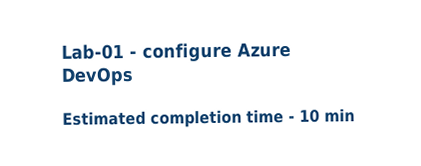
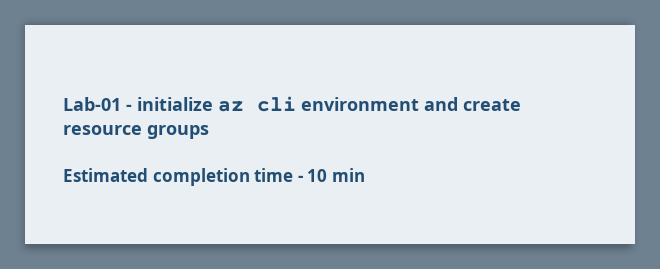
- Lab-01 - configure Azure DevOps
+ Lab-01 - initialize az cli environment and create resource groups

